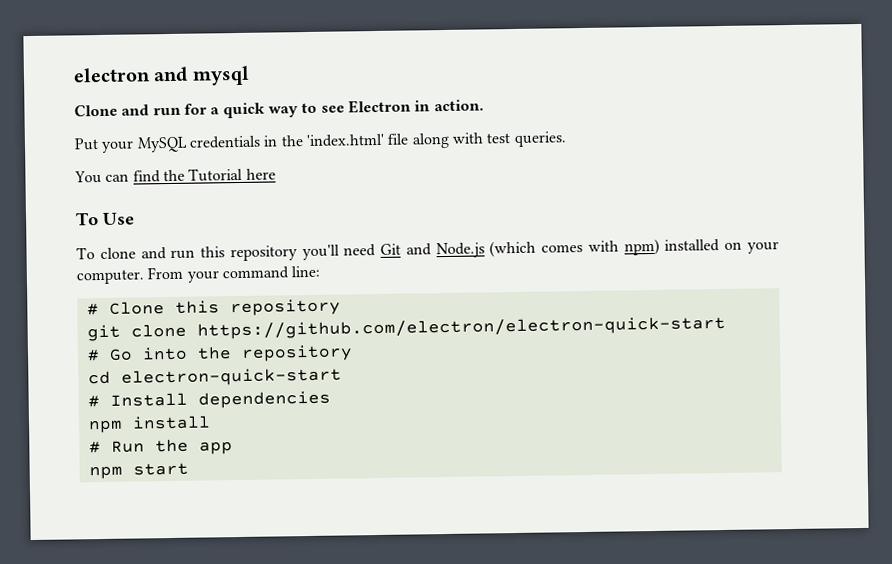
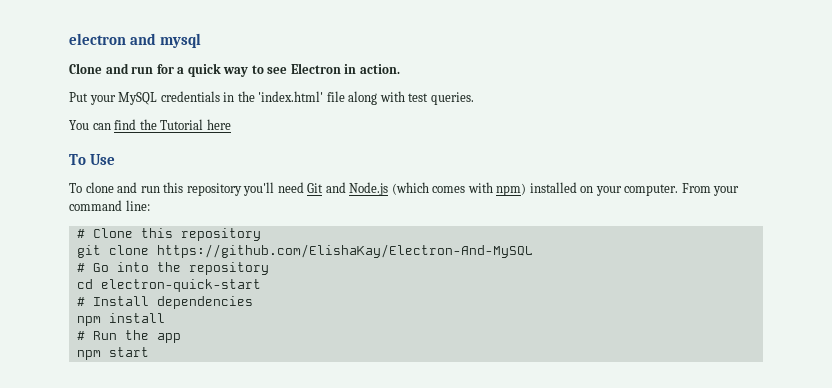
- git clone https://github.com/electron/electron-quick-start
+ git clone https://github.com/ElishaKay/Electron-And-MySQL

